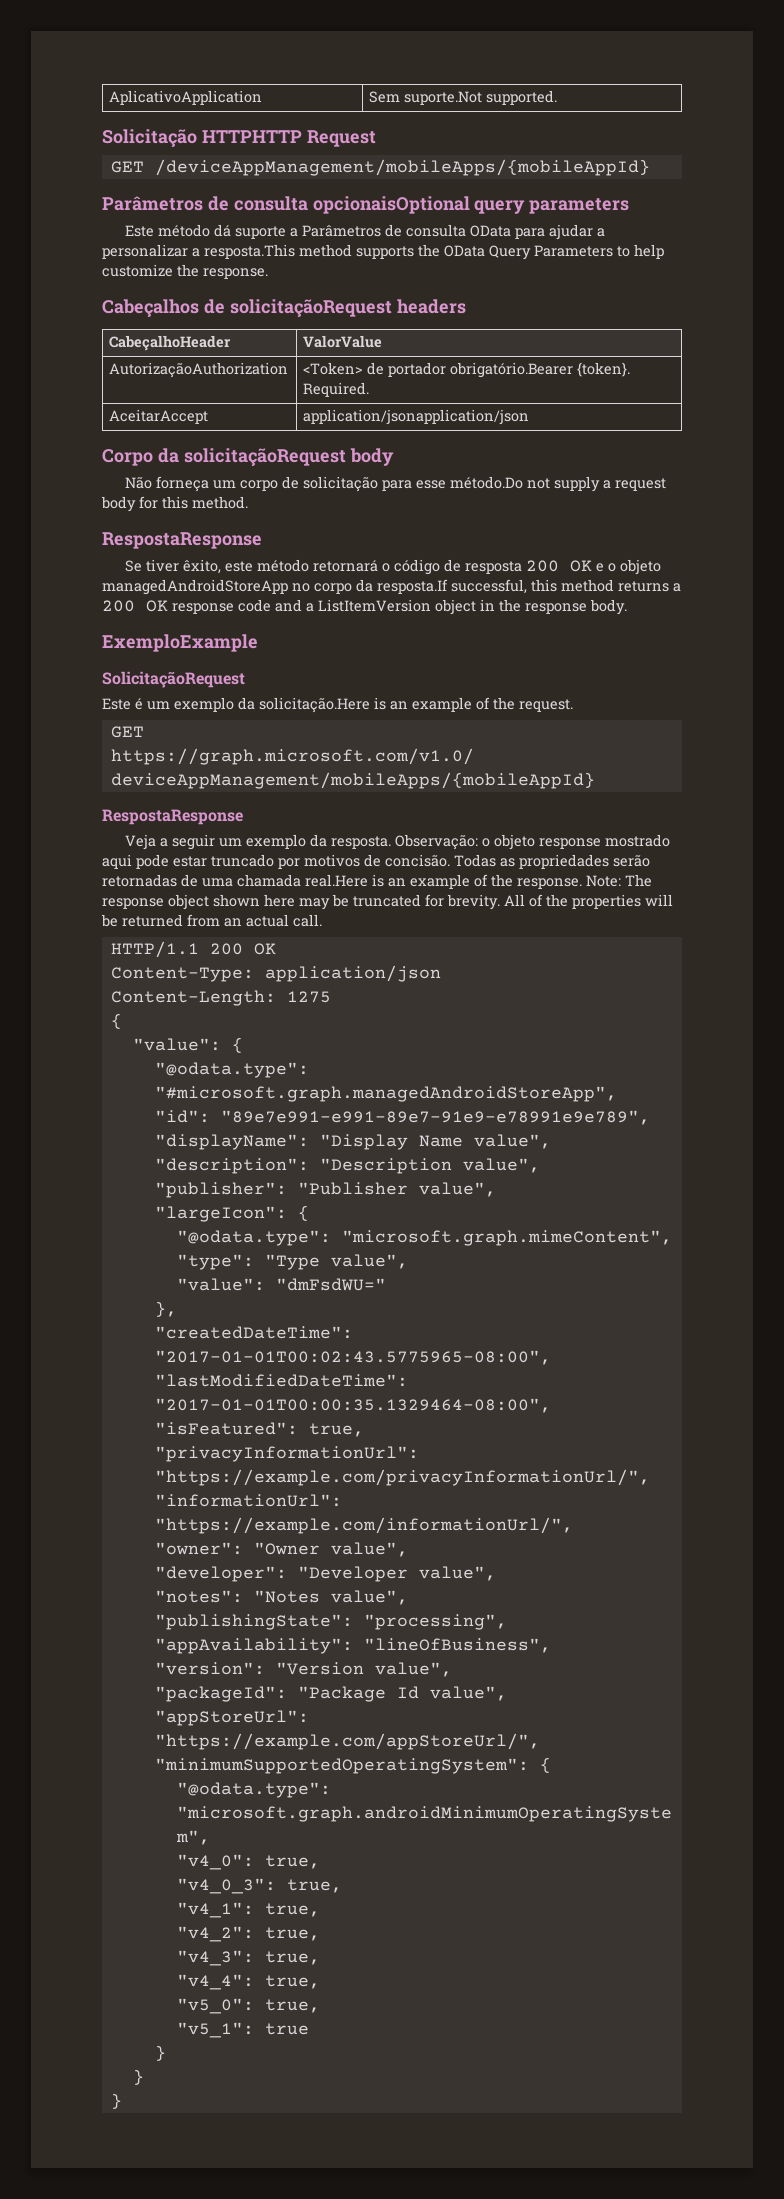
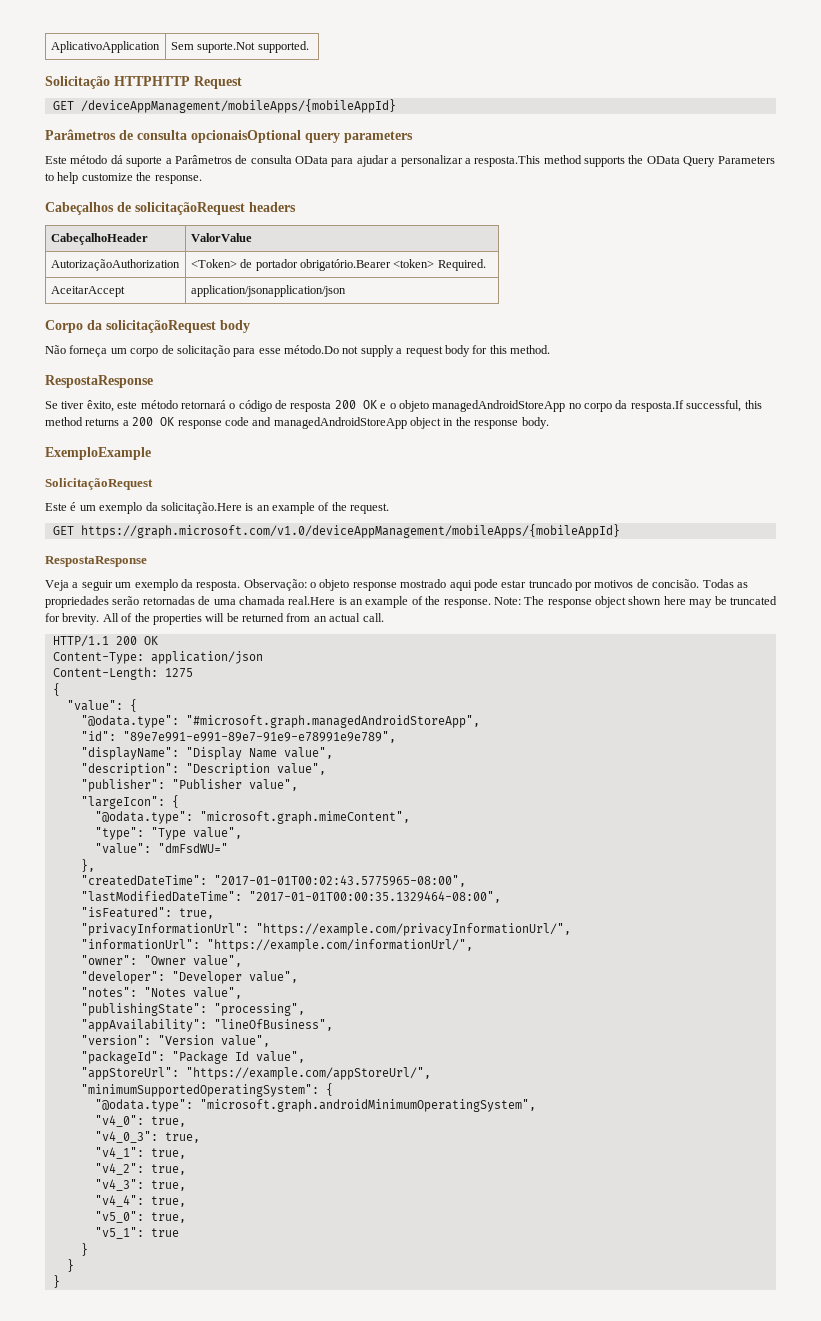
- AutorizaçãoAuthorization | <Token> de portador obrigatório.Bearer {token}. Required.
+ AutorizaçãoAuthorization | <Token> de portador obrigatório.Bearer <token> Required.
- Se tiver êxito, este método retornará o código de resposta 200 OK e o objeto managedAndroidStoreApp no corpo da resposta.If successful, this method returns a 200 OK response code and a ListItemVersion object in the response body.
+ Se tiver êxito, este método retornará o código de resposta 200 OK e o objeto managedAndroidStoreApp no corpo da resposta.If successful, this method returns a 200 OK response code and managedAndroidStoreApp object in the response body.

